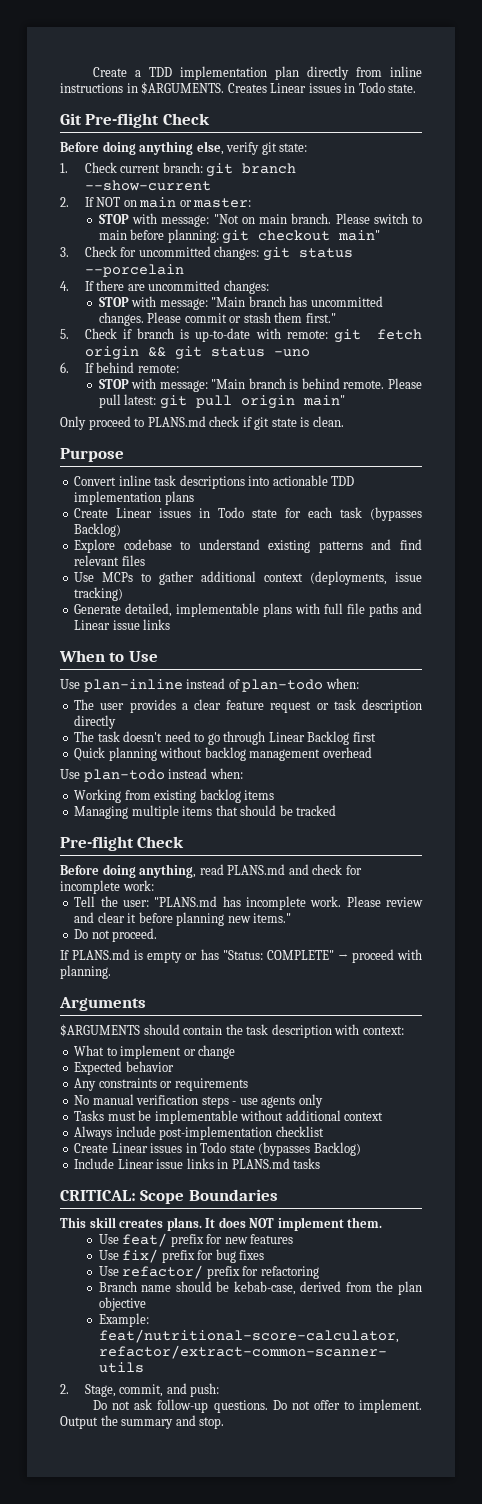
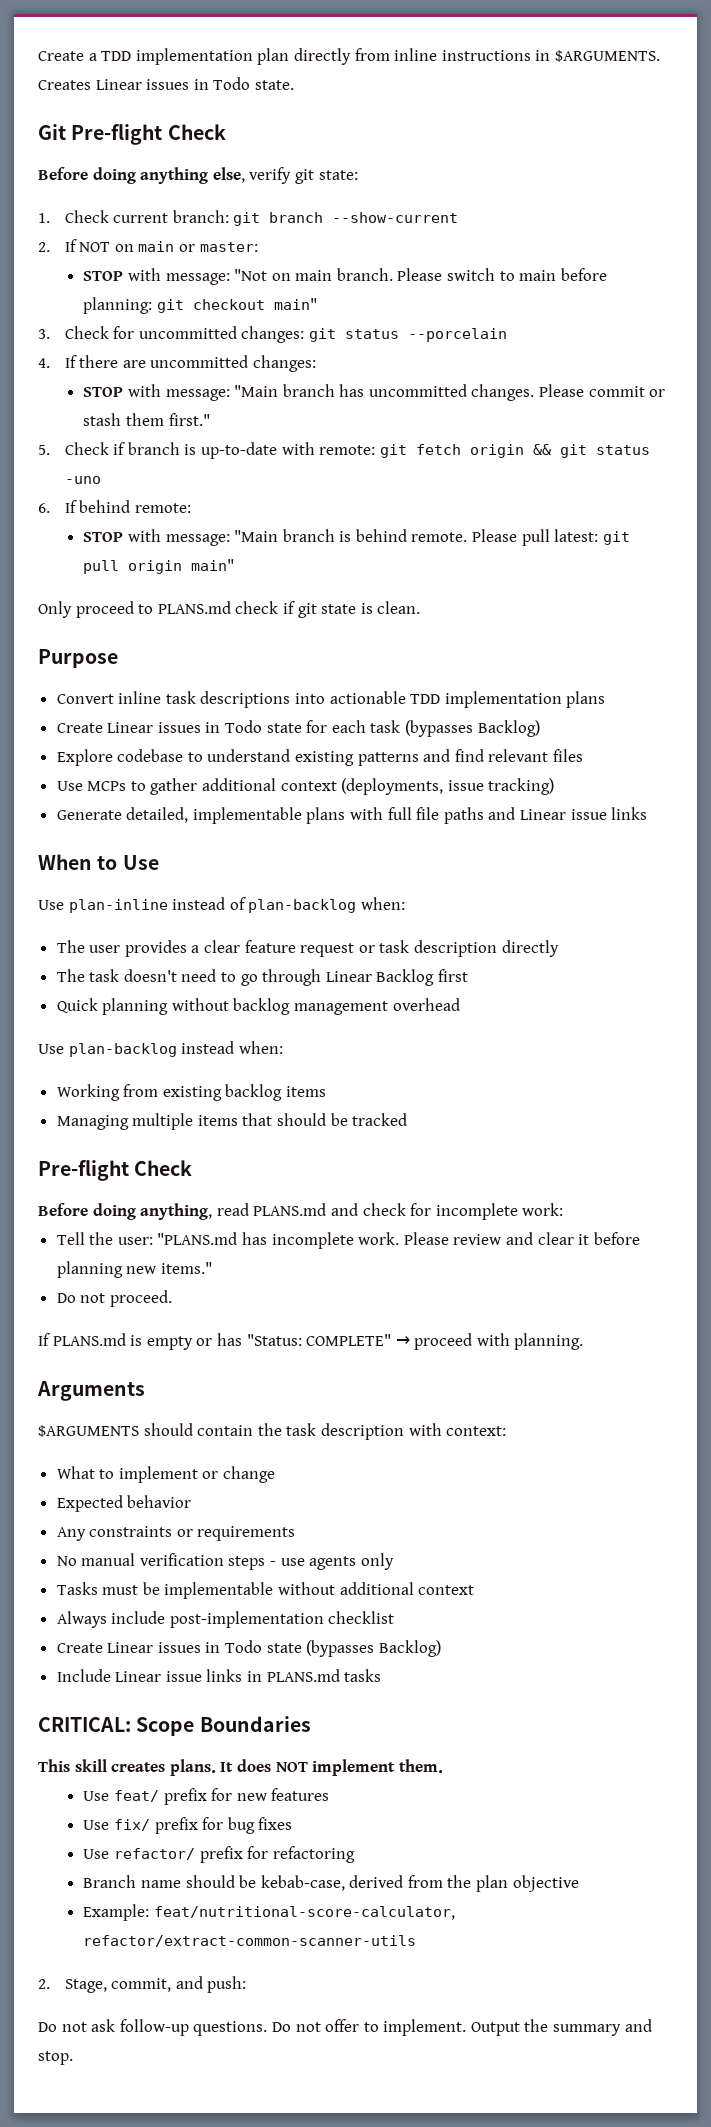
- Use plan-inline instead of plan-todo when:
+ Use plan-inline instead of plan-backlog when:
- Use plan-todo instead when:
+ Use plan-backlog instead when:

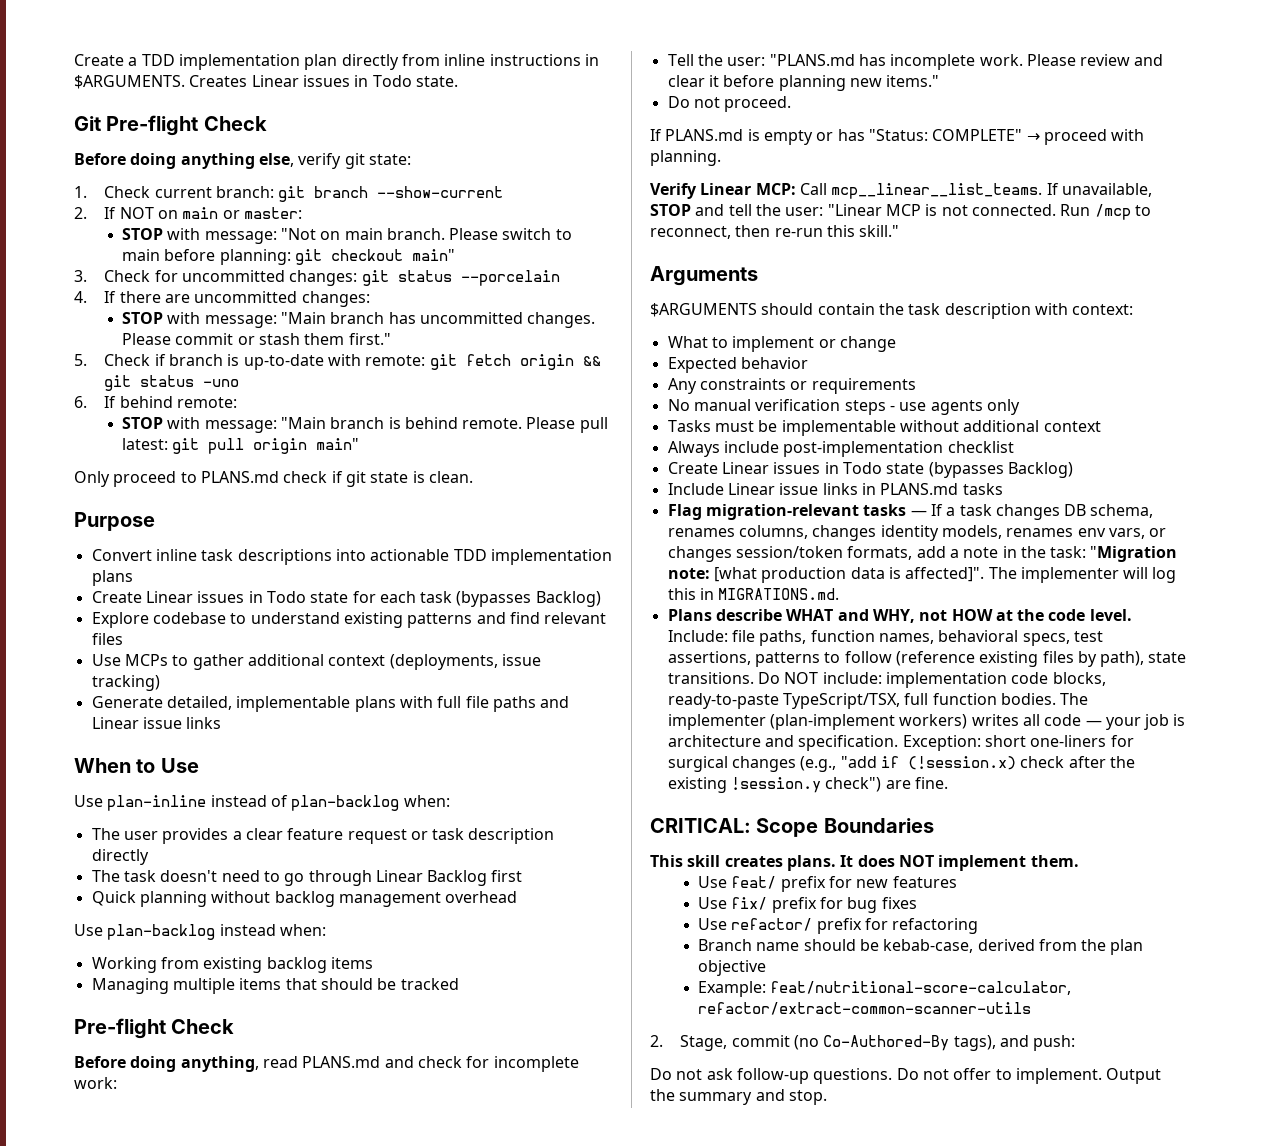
+ Verify Linear MCP: Call mcp__linear__list_teams. If unavailable, STOP and tell the user: "Linear MCP is not connected. Run /mcp to reconnect, then re-run this skill."
+ Flag migration-relevant tasks — If a task changes DB schema, renames columns, changes identity models, renames env vars, or changes session/token formats, add a note in the task: "Migration note: [what production data is affected]". The implementer will log this in MIGRATIONS.md.
+ Plans describe WHAT and WHY, not HOW at the code level. Include: file paths, function names, behavioral specs, test assertions, patterns to follow (reference existing files by path), state transitions. Do NOT include: implementation code blocks, ready-to-paste TypeScript/TSX, full function bodies. The implementer (plan-implement workers) writes all code — your job is architecture and specification. Exception: short one-liners for surgical changes (e.g., "add if (!session.x) check after the existing !session.y check") are fine.
- 2. Stage, commit, and push:
+ 2. Stage, commit (no Co-Authored-By tags), and push:

